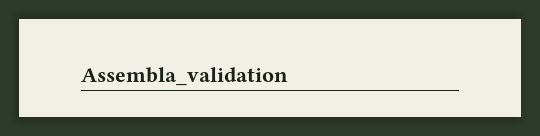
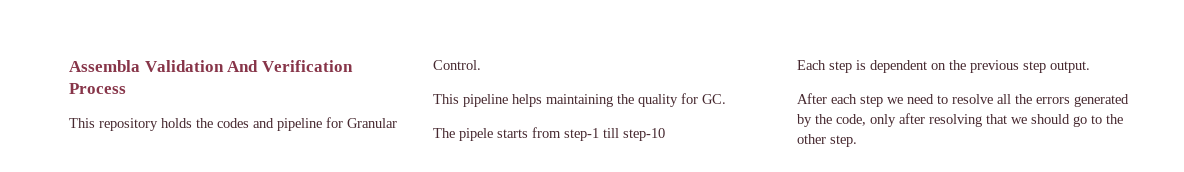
- Assembla_validation
+ Assembla Validation And Verification Process
+ This repository holds the codes and pipeline for Granular Control.
+ This pipeline helps maintaining the quality for GC.
+ The pipele starts from step-1 till step-10
+ Each step is dependent on the previous step output.
+ After each step we need to resolve all the errors generated by the code, only after resolving that we should go to the other step.

